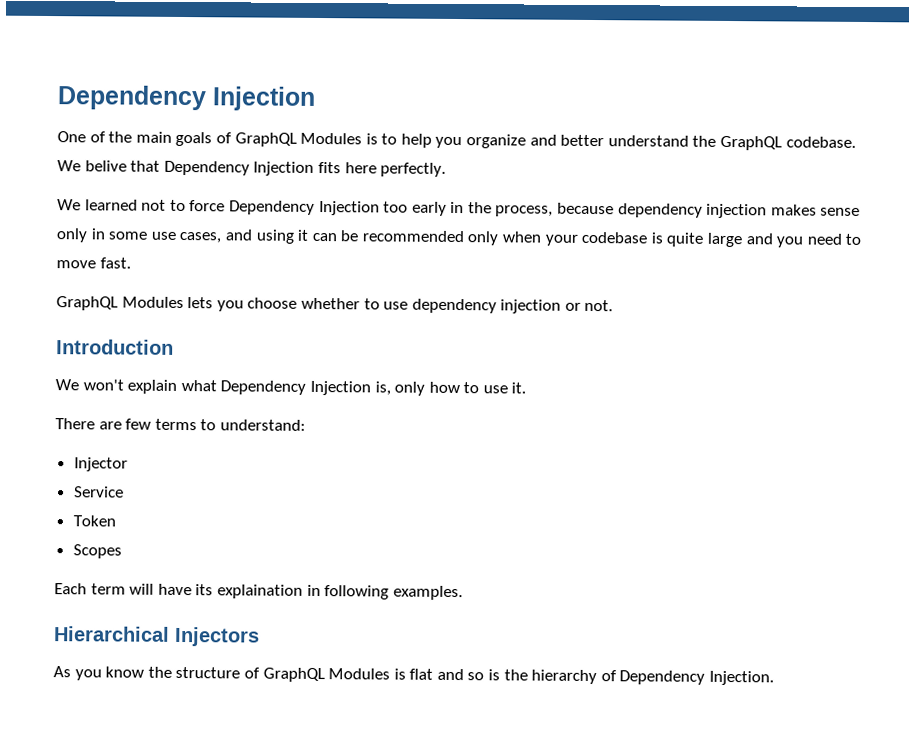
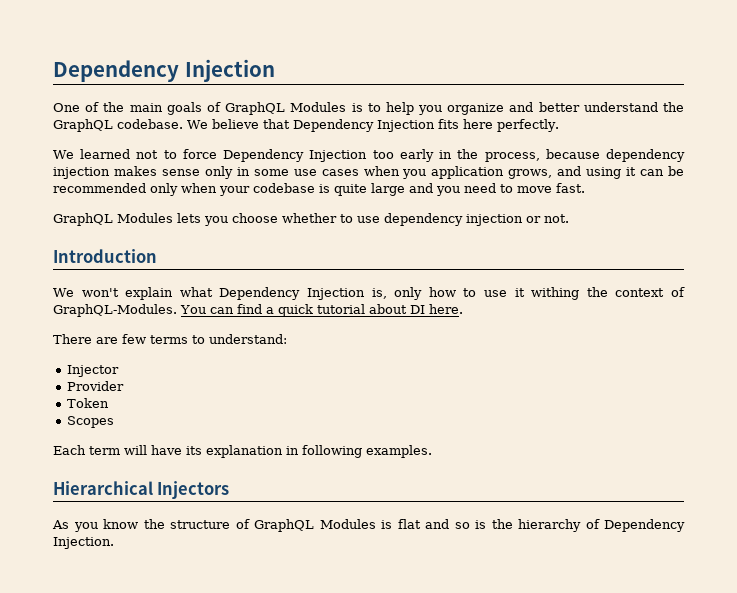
- We belive that Dependency Injection fits here perfectly.
+ We believe that Dependency Injection fits here perfectly.
- We learned not to force Dependency Injection too early in the process, because dependency injection makes sense only in some use cases, and using it can be recommended only when your codebase is quite large and you need to move fast.
+ We learned not to force Dependency Injection too early in the process, because dependency injection makes sense only in some use cases when you application grows, and using it can be recommended only when your codebase is quite large and you need to move fast.
- We won't explain what Dependency Injection is, only how to use it.
+ We won't explain what Dependency Injection is, only how to use it withing the context of GraphQL-Modules. You can find a quick tutorial about DI here.
- Service
+ Provider
- Each term will have its explaination in following examples.
+ Each term will have its explanation in following examples.

